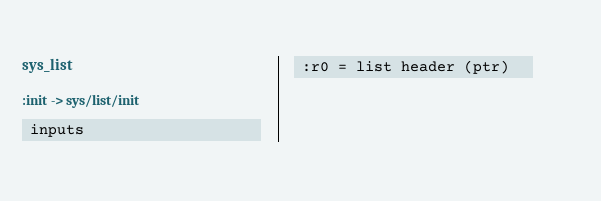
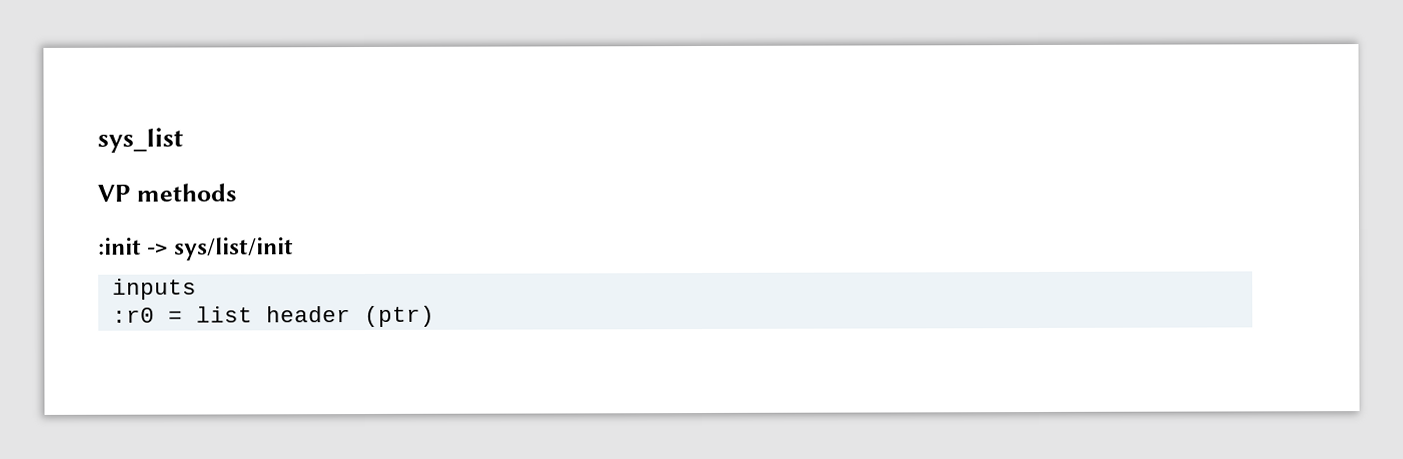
+ VP methods

